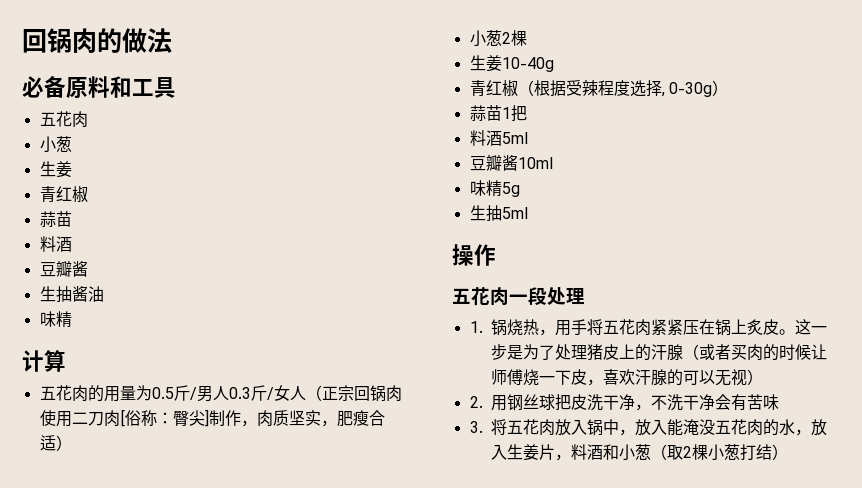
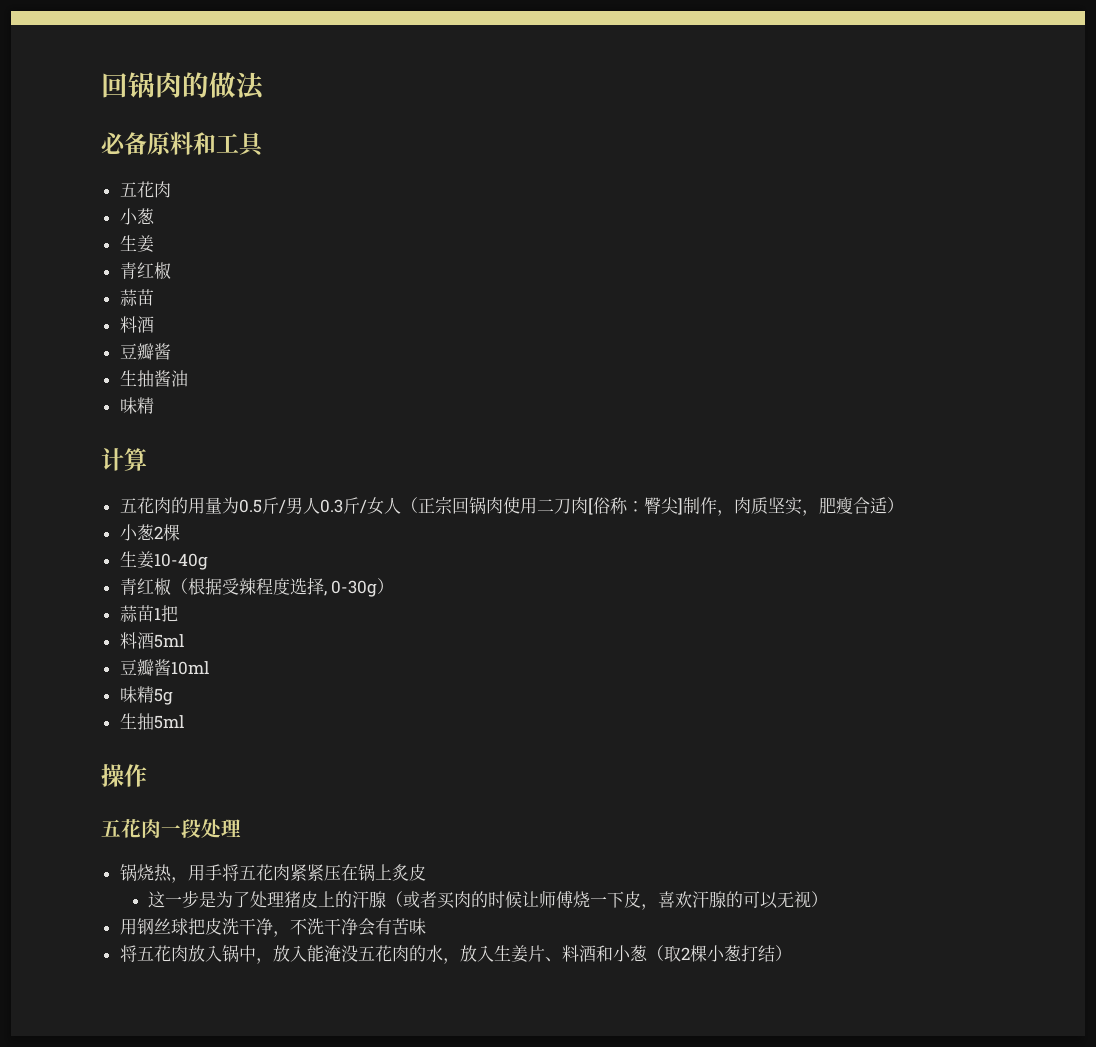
- 1.锅烧热，用手将五花肉紧紧压在锅上炙皮。这一步是为了处理猪皮上的汗腺（或者买肉的时候让师傅烧一下皮，喜欢汗腺的可以无视）
+ 锅烧热，用手将五花肉紧紧压在锅上炙皮
+ 这一步是为了处理猪皮上的汗腺（或者买肉的时候让师傅烧一下皮，喜欢汗腺的可以无视）
- 2.用钢丝球把皮洗干净，不洗干净会有苦味
+ 用钢丝球把皮洗干净，不洗干净会有苦味
- 3.将五花肉放入锅中，放入能淹没五花肉的水，放入生姜片，料酒和小葱（取2棵小葱打结）
+ 将五花肉放入锅中，放入能淹没五花肉的水，放入生姜片、料酒和小葱（取2棵小葱打结）

